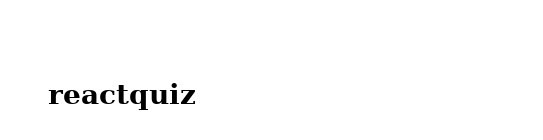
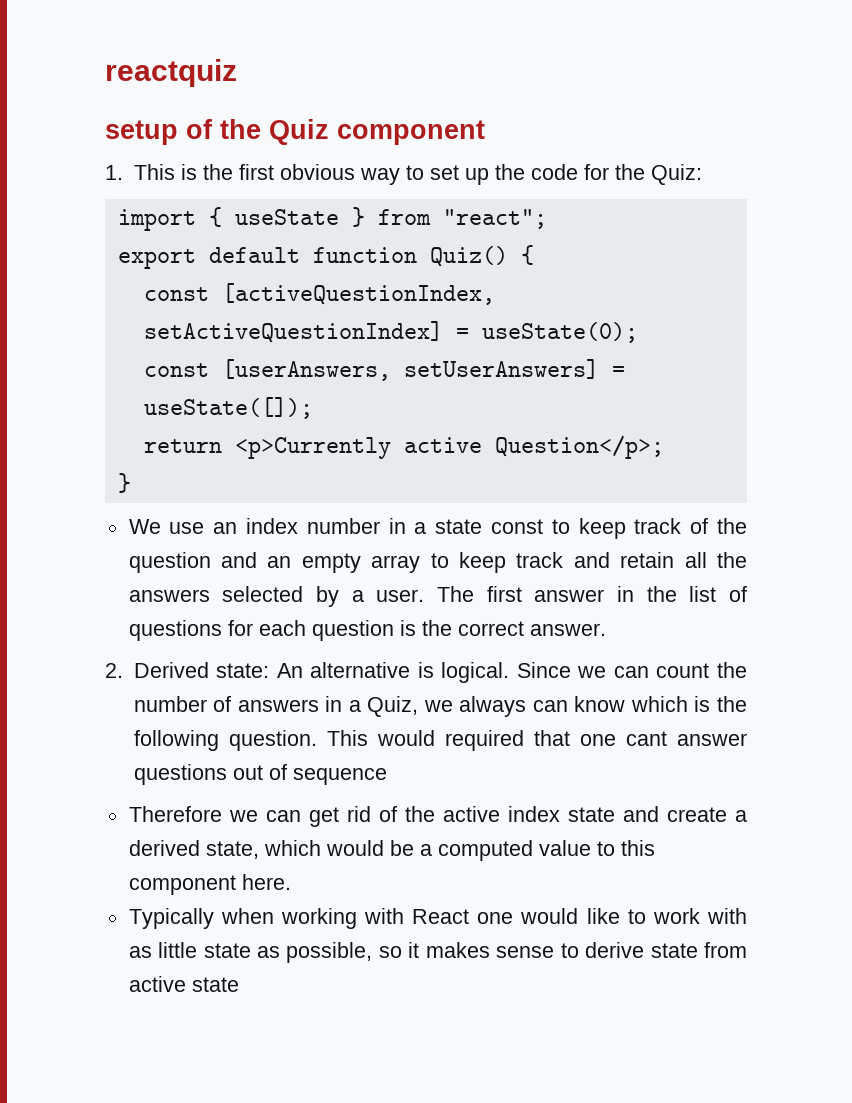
+ setup of the Quiz component
+ 1. This is the first obvious way to set up the code for the Quiz:
+ import { useState } from "react";
+ export default function Quiz() {
+ const [activeQuestionIndex, setActiveQuestionIndex] = useState(0);
+ const [userAnswers, setUserAnswers] = useState([]);
+ return <p>Currently active Question</p>;
+ }
+ We use an index number in a state const to keep track of the question and an empty array to keep track and retain all the answers selected by a user. The first answer in the list of questions for each question is the correct answer.
+ 2. Derived state: An alternative is logical. Since we can count the number of answers in a Quiz, we always can know which is the following question. This would required that one cant answer questions out of sequence
+ Therefore we can get rid of the active index state and create a derived state, which would be a computed value to this component here.
+ Typically when working with React one would like to work with as little state as possible, so it makes sense to derive state from active state

